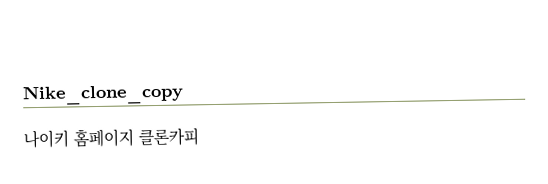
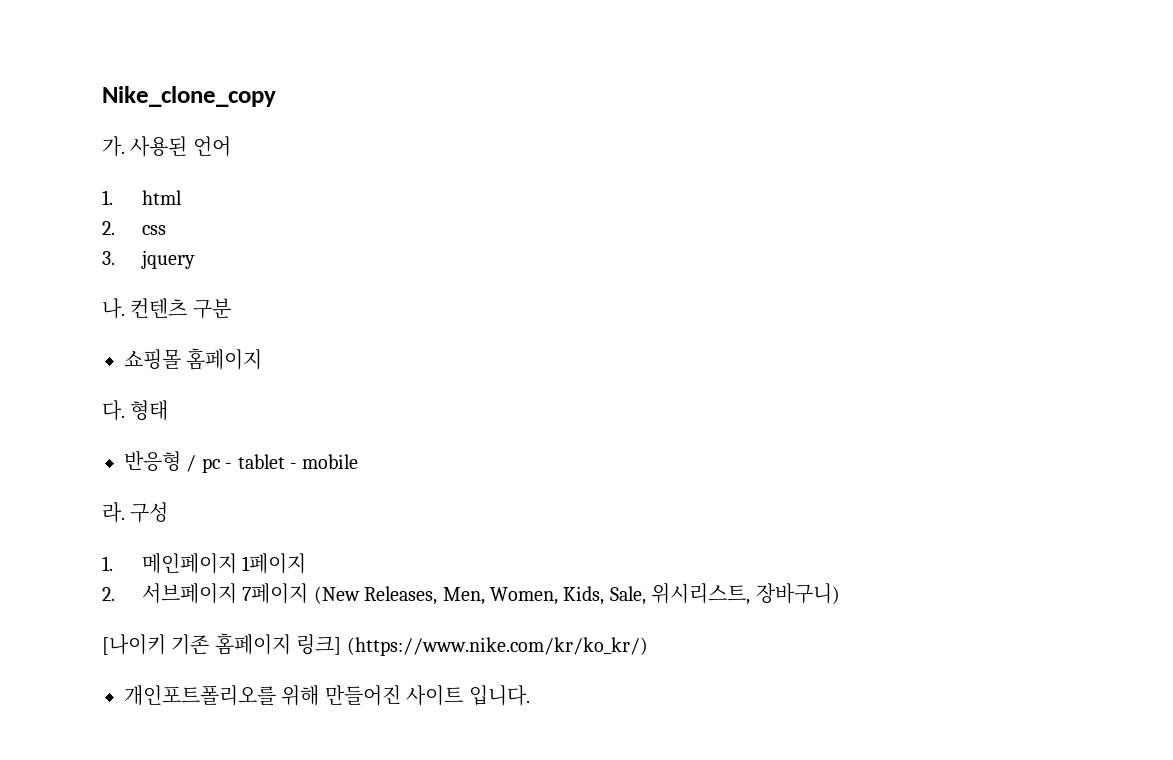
- 나이키 홈페이지 클론카피
+ 가. 사용된 언어
+ 1. html
+ 2. css
+ 3. jquery
+ 나. 컨텐츠 구분
+ 쇼핑몰 홈페이지
+ 다. 형태
+ 반응형 / pc - tablet - mobile
+ 라. 구성
+ 1. 메인페이지 1페이지
+ 2. 서브페이지 7페이지 (New Releases, Men, Women, Kids, Sale, 위시리스트, 장바구니)
+ [나이키 기존 홈페이지 링크] (https://www.nike.com/kr/ko_kr/)
+ 개인포트폴리오를 위해 만들어진 사이트 입니다.

